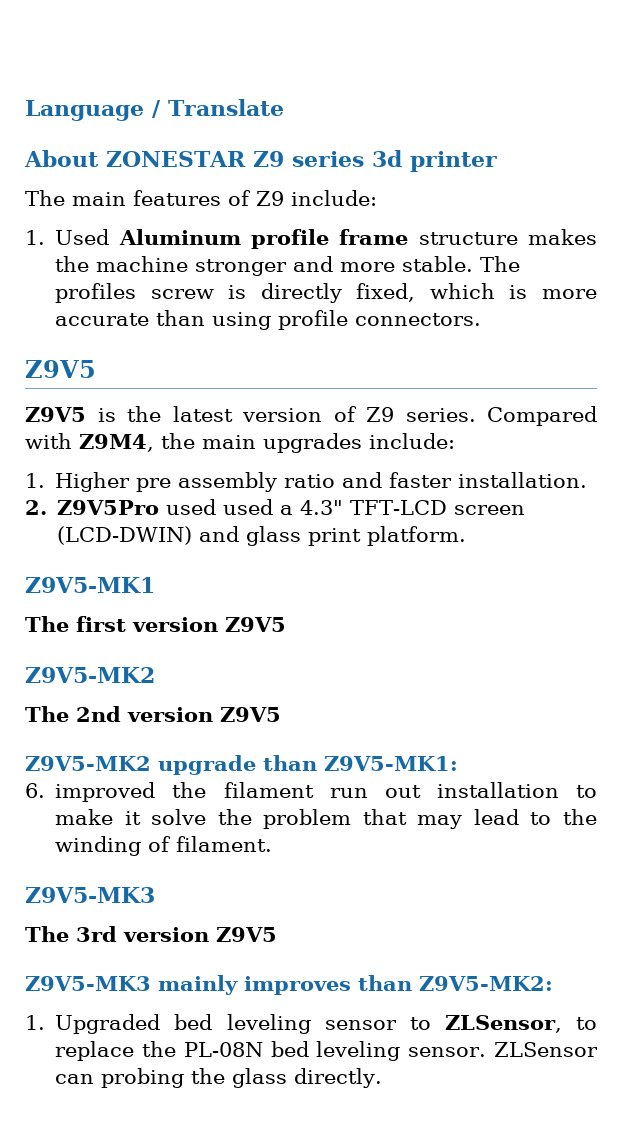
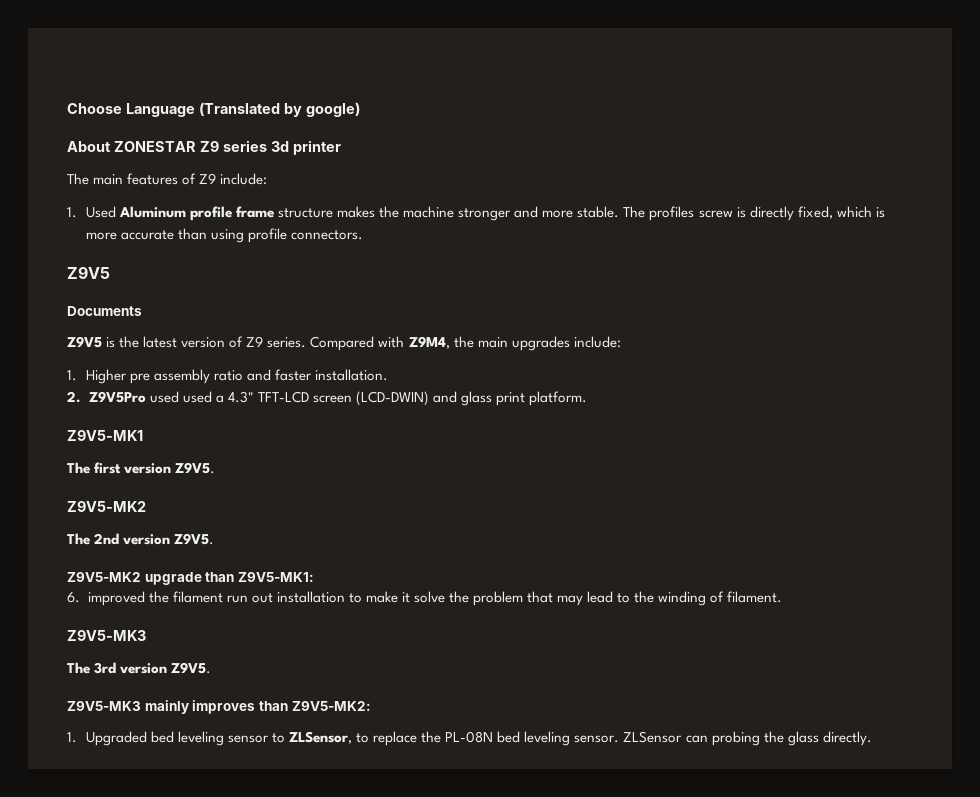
- Language / Translate
+ Choose Language (Translated by google)
+ Documents
- The first version Z9V5
+ The first version Z9V5.
- The 2nd version Z9V5
+ The 2nd version Z9V5.
- The 3rd version Z9V5
+ The 3rd version Z9V5.

